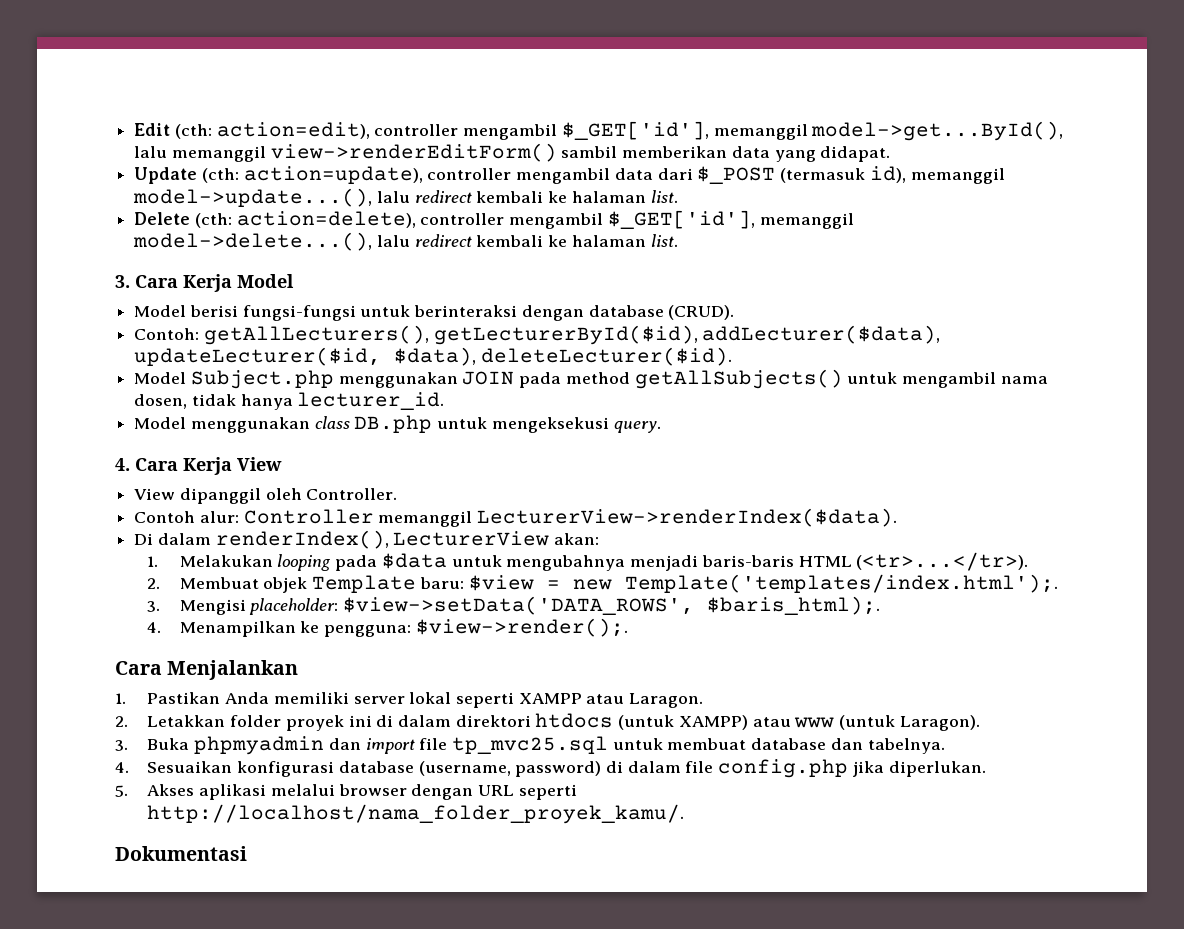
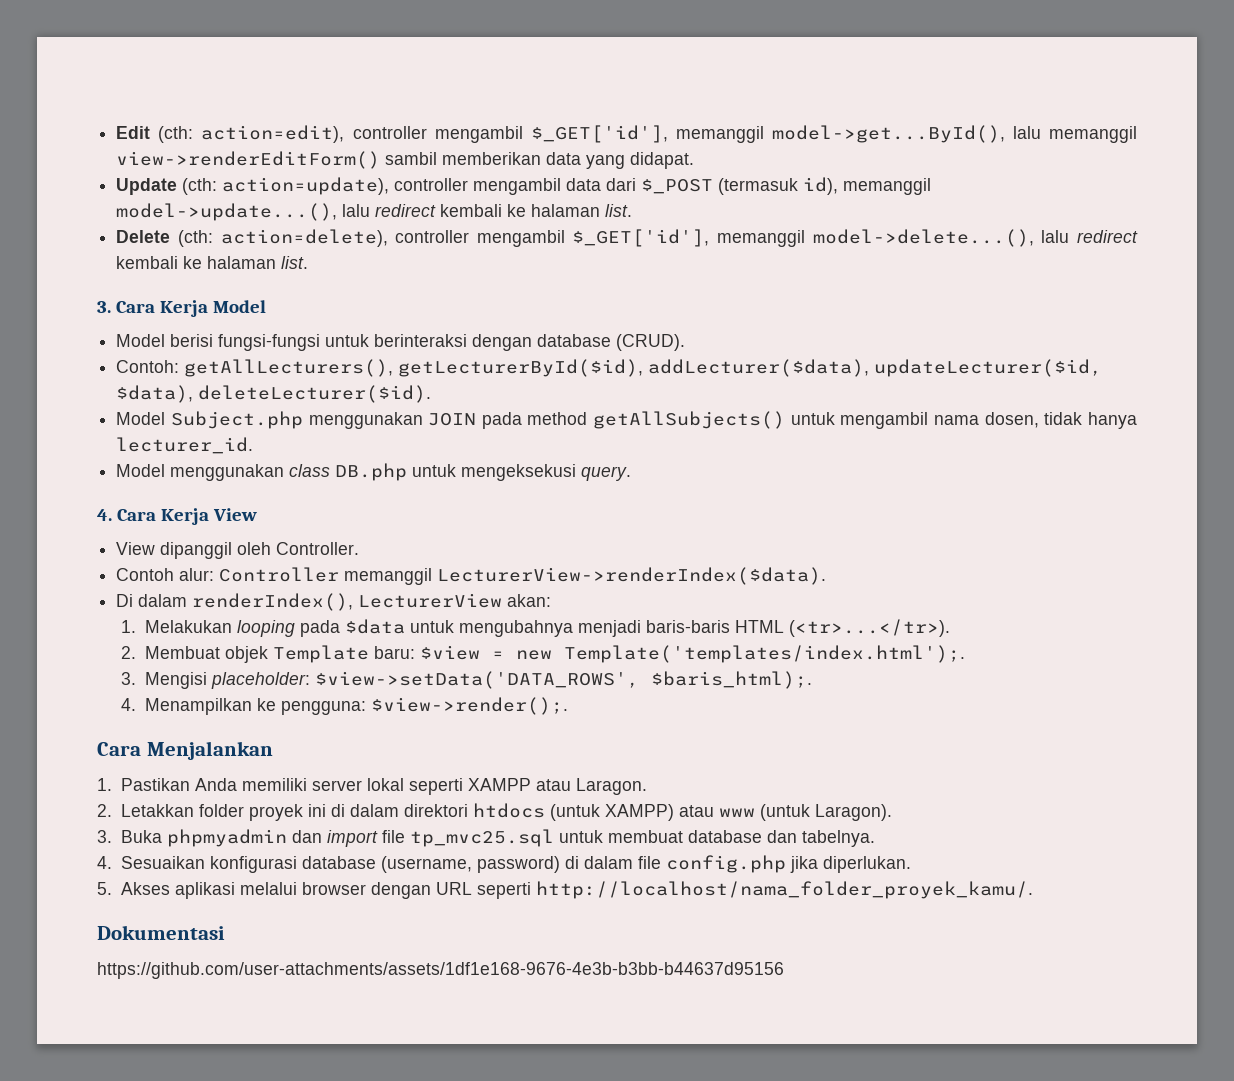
+ https://github.com/user-attachments/assets/1df1e168-9676-4e3b-b3bb-b44637d95156

